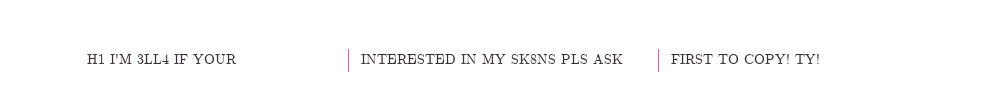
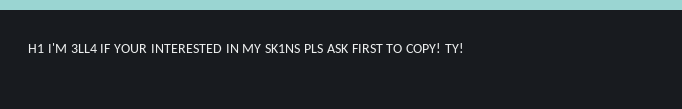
- H1 I'M 3LL4 IF YOUR INTERESTED IN MY SK8NS PLS ASK FIRST TO COPY!
+ H1 I'M 3LL4 IF YOUR INTERESTED IN MY SK1NS PLS ASK FIRST TO COPY!

